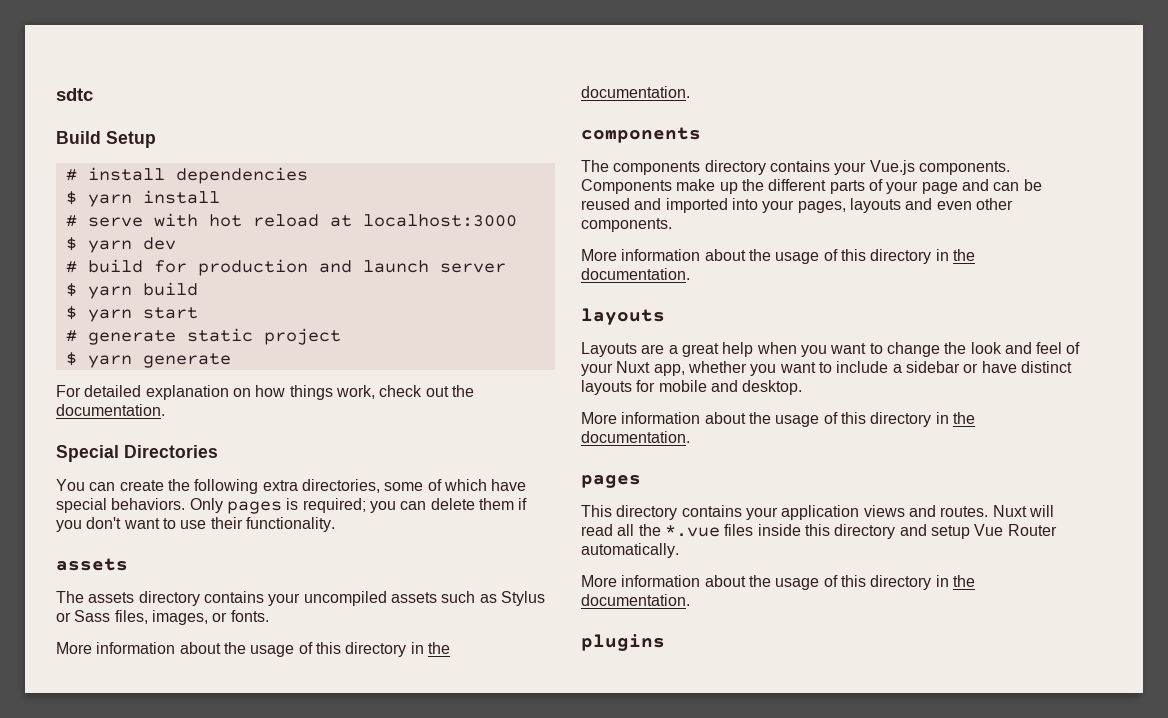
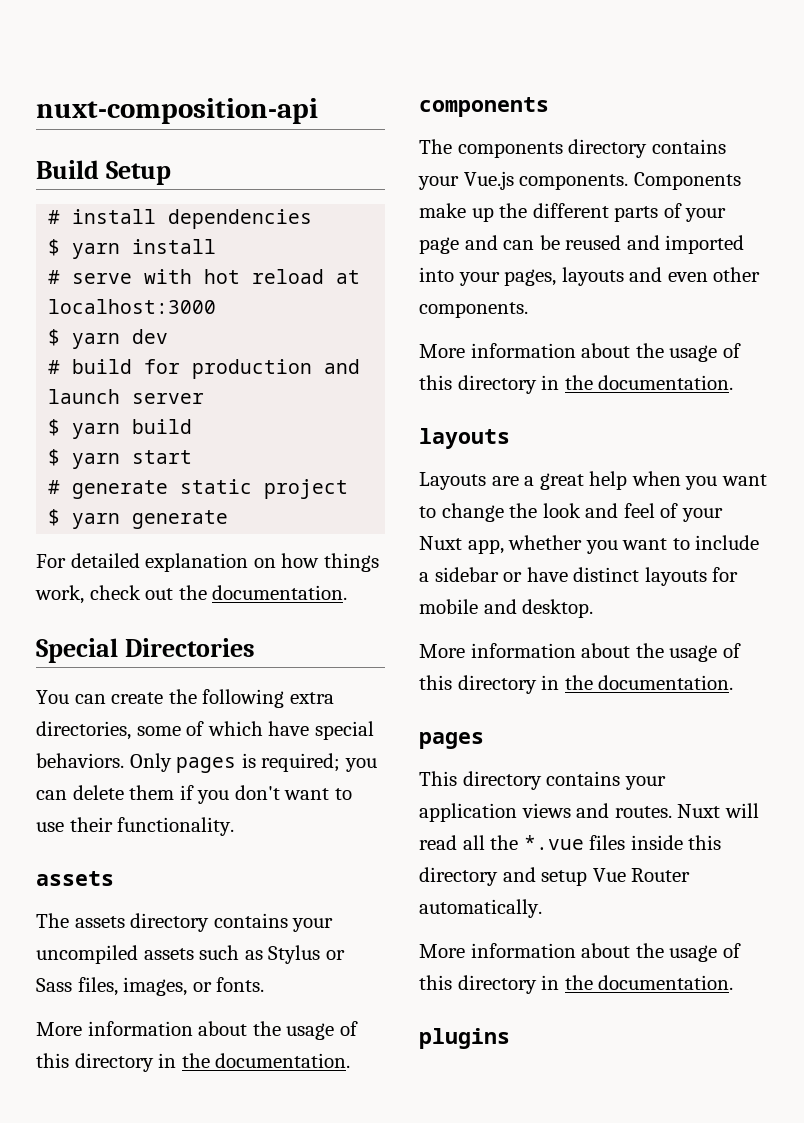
- sdtc
+ nuxt-composition-api

